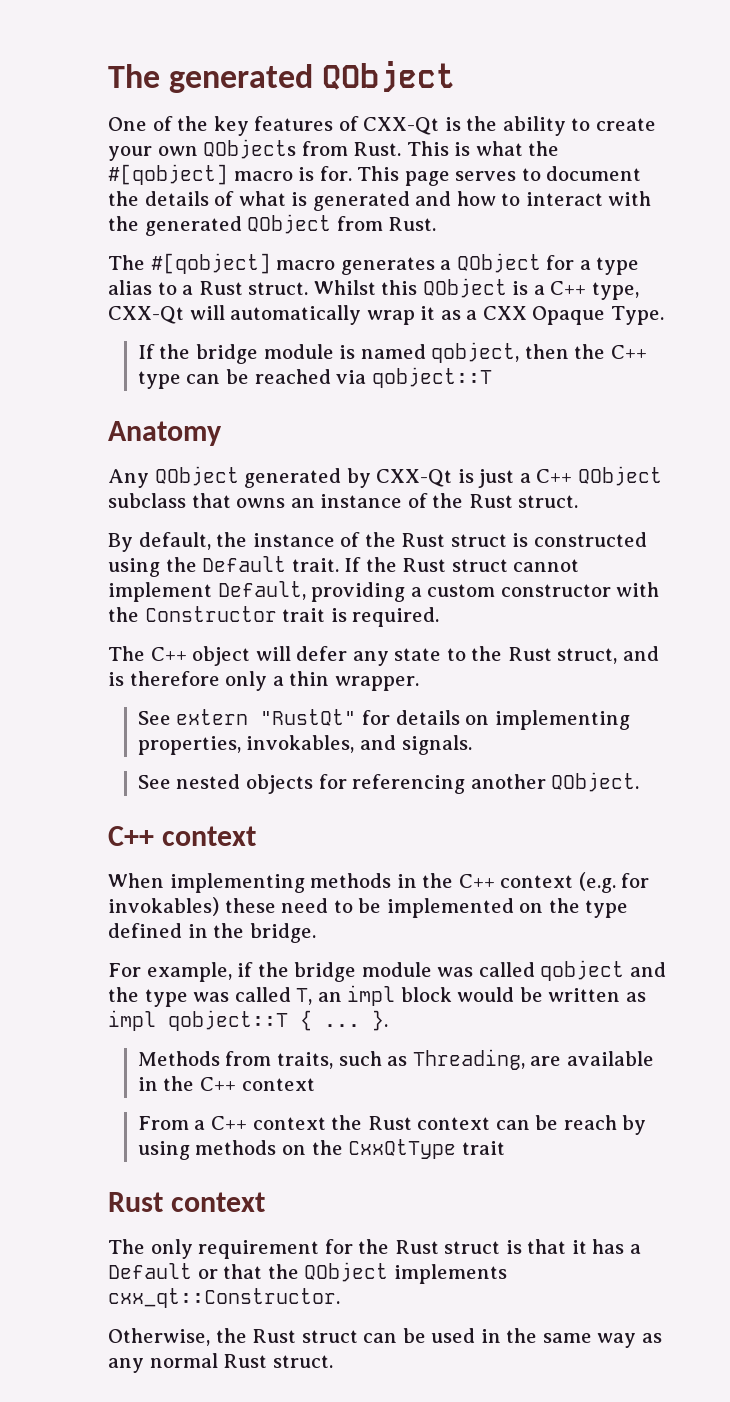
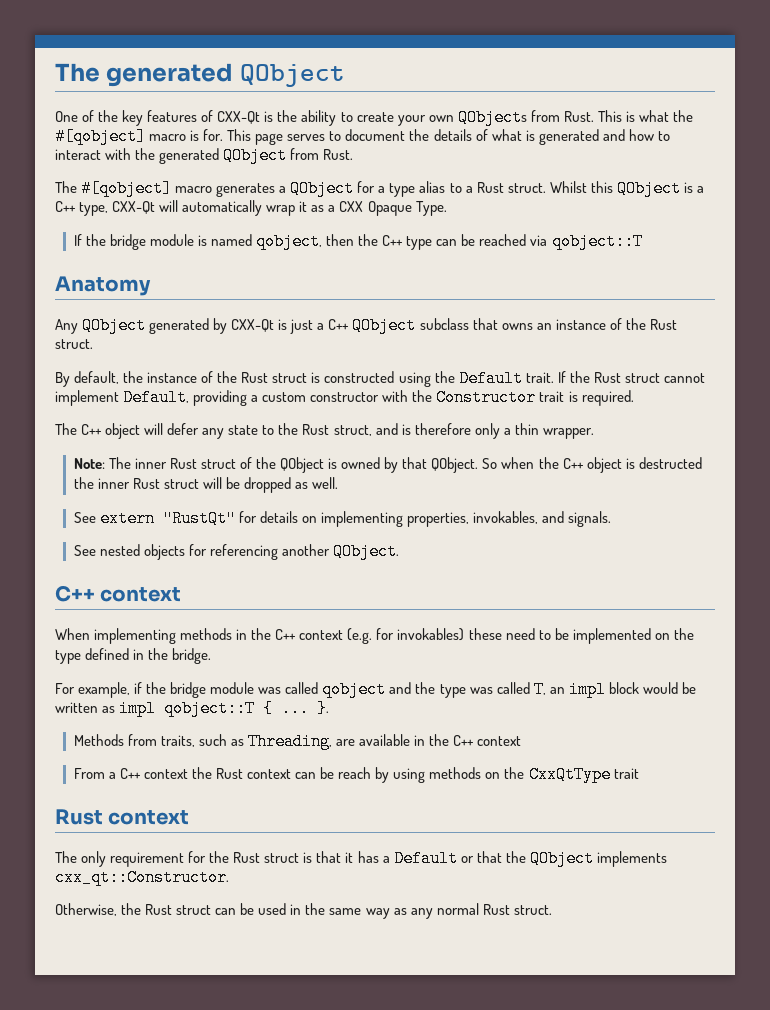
+ Note: The inner Rust struct of the QObject is owned by that QObject. So when the C++ object is destructed the inner Rust struct will be dropped as well.

